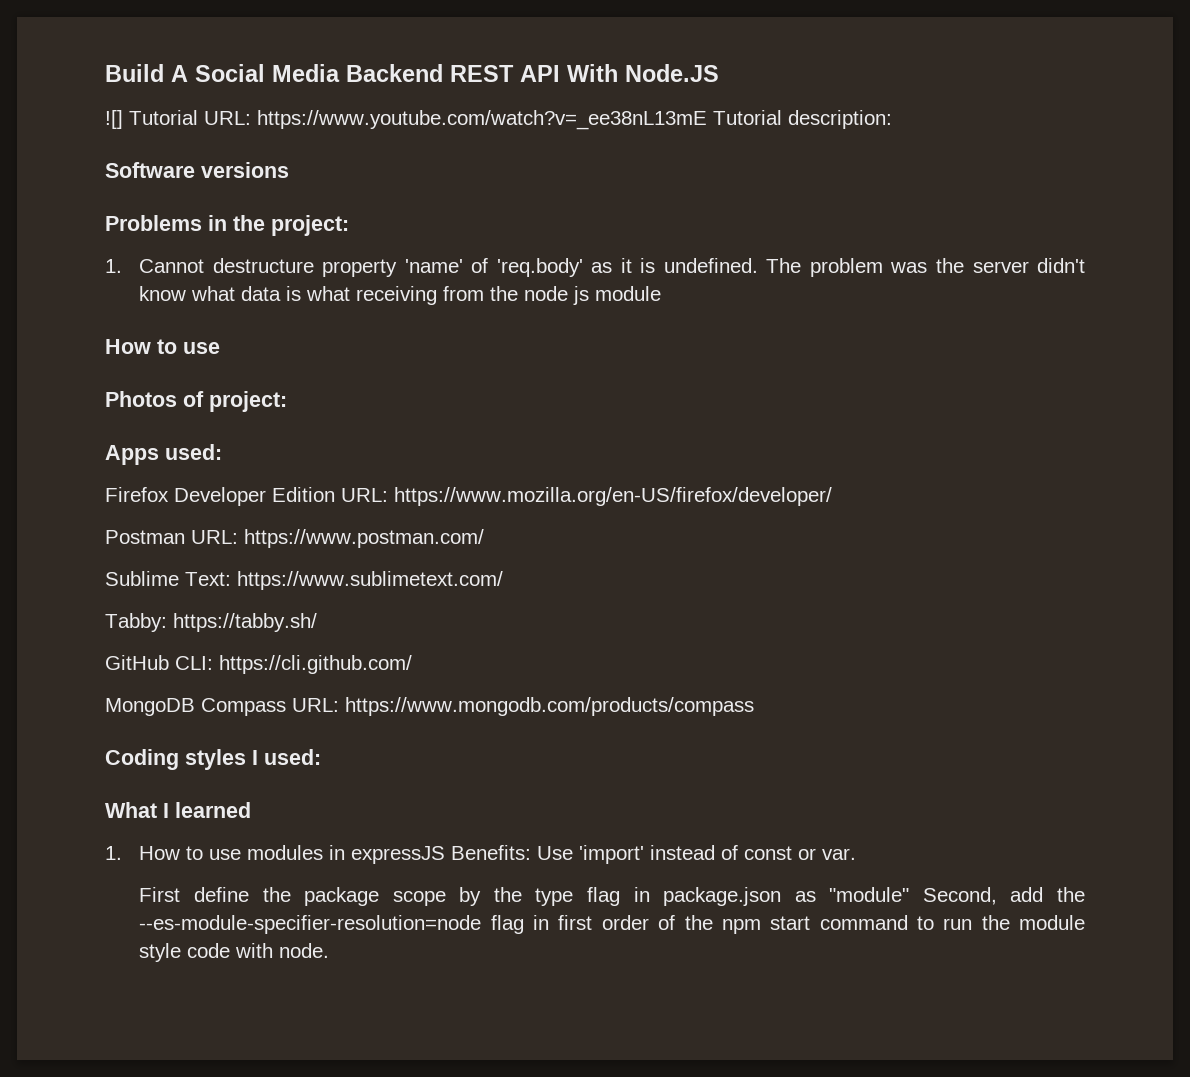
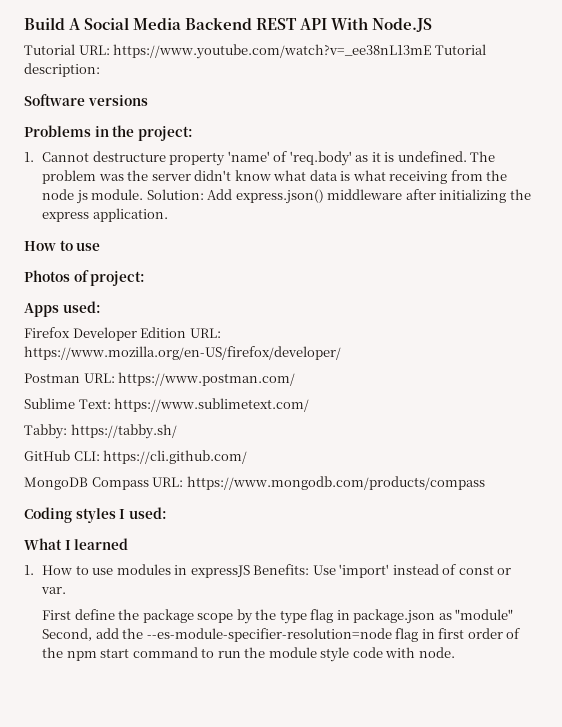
- ![] Tutorial URL: https://www.youtube.com/watch?v=_ee38nL13mE Tutorial description:
+ Tutorial URL: https://www.youtube.com/watch?v=_ee38nL13mE Tutorial description:
- The problem was the server didn't know what data is what receiving from the node js module
+ The problem was the server didn't know what data is what receiving from the node js module. Solution: Add express.json() middleware after initializing the express application.

